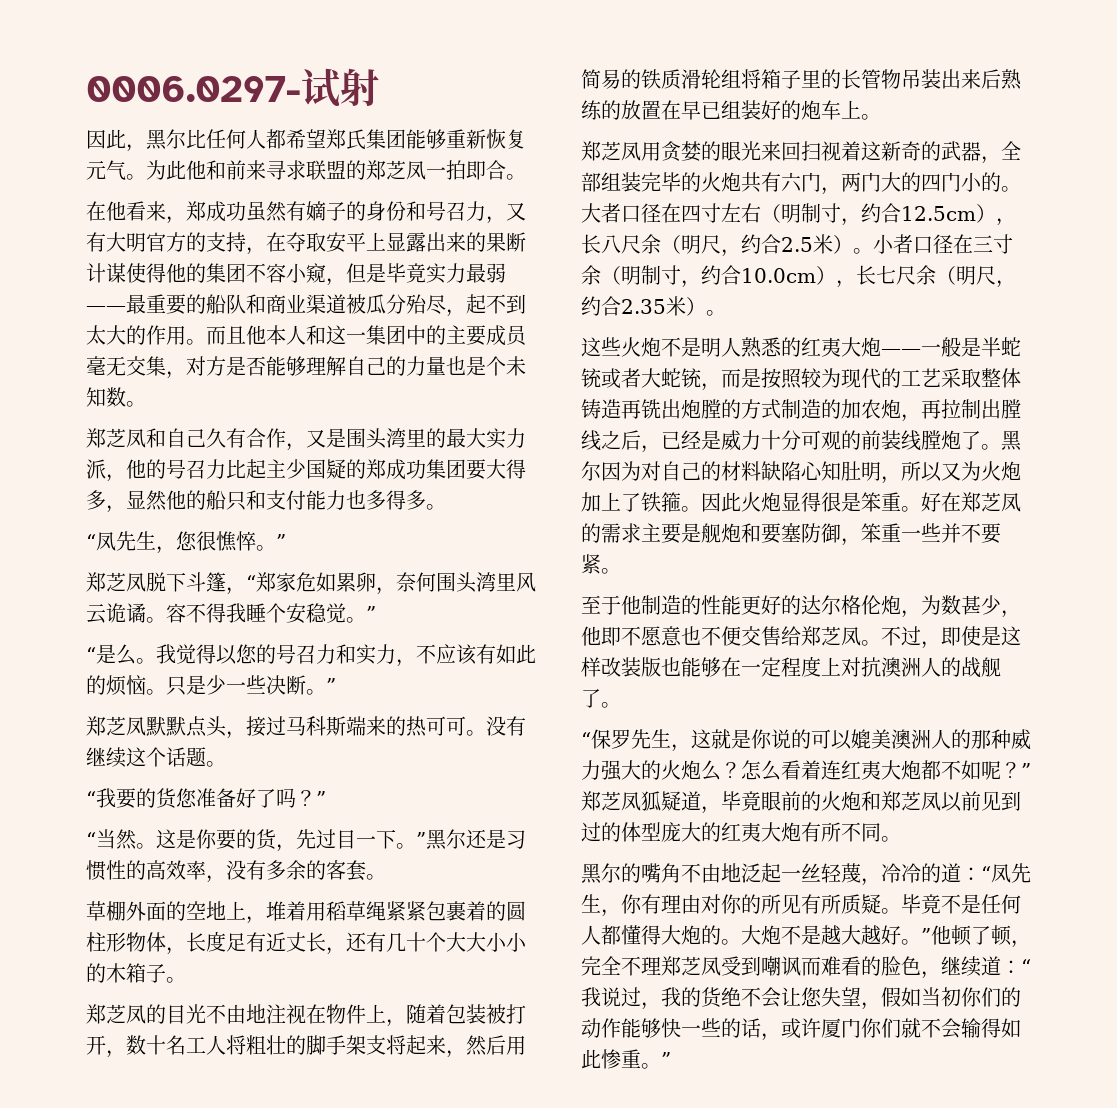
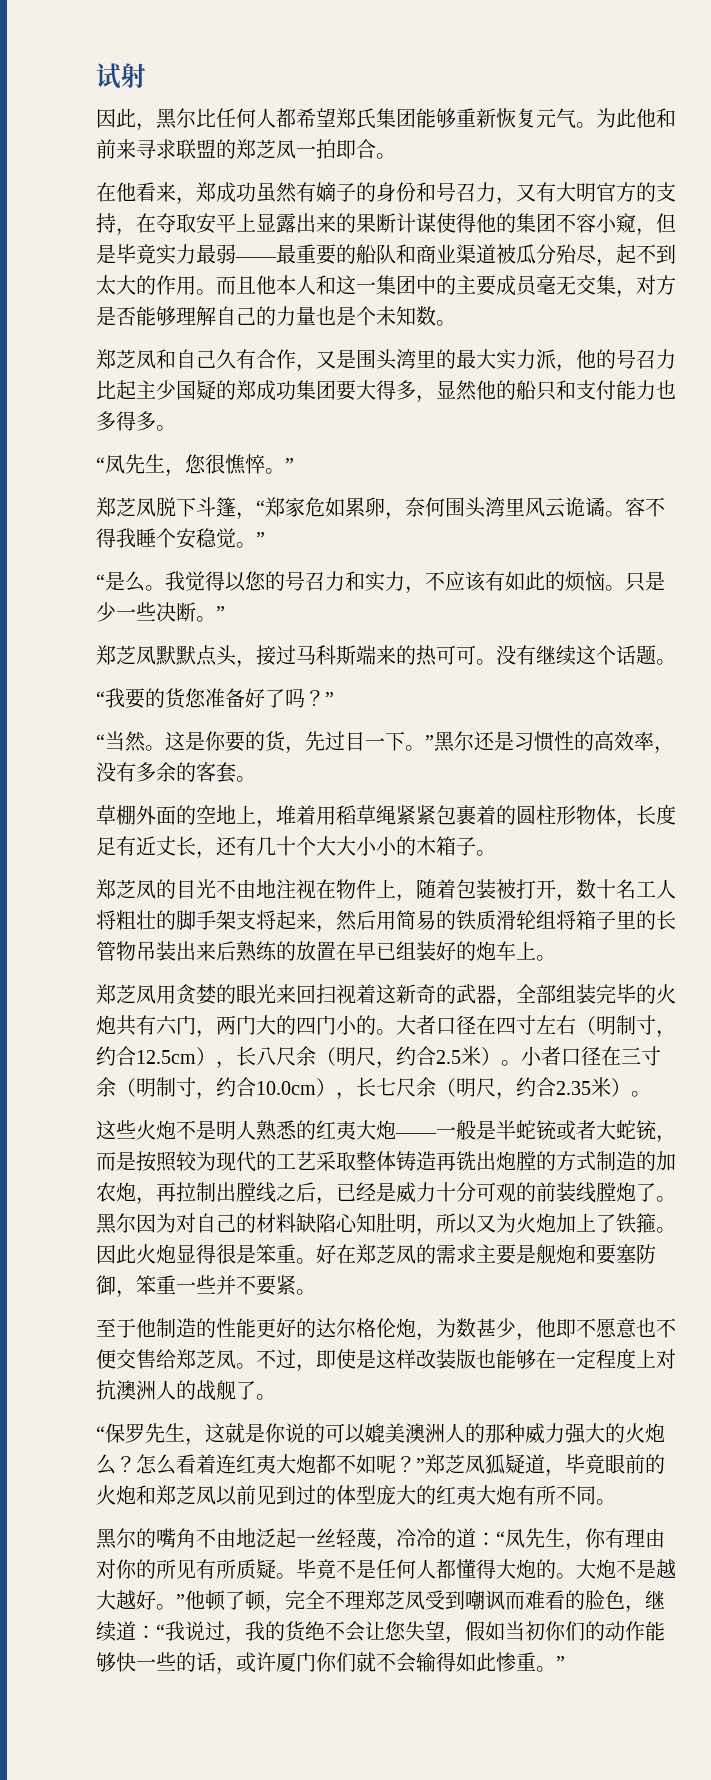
- 0006.0297-试射
+ 试射

